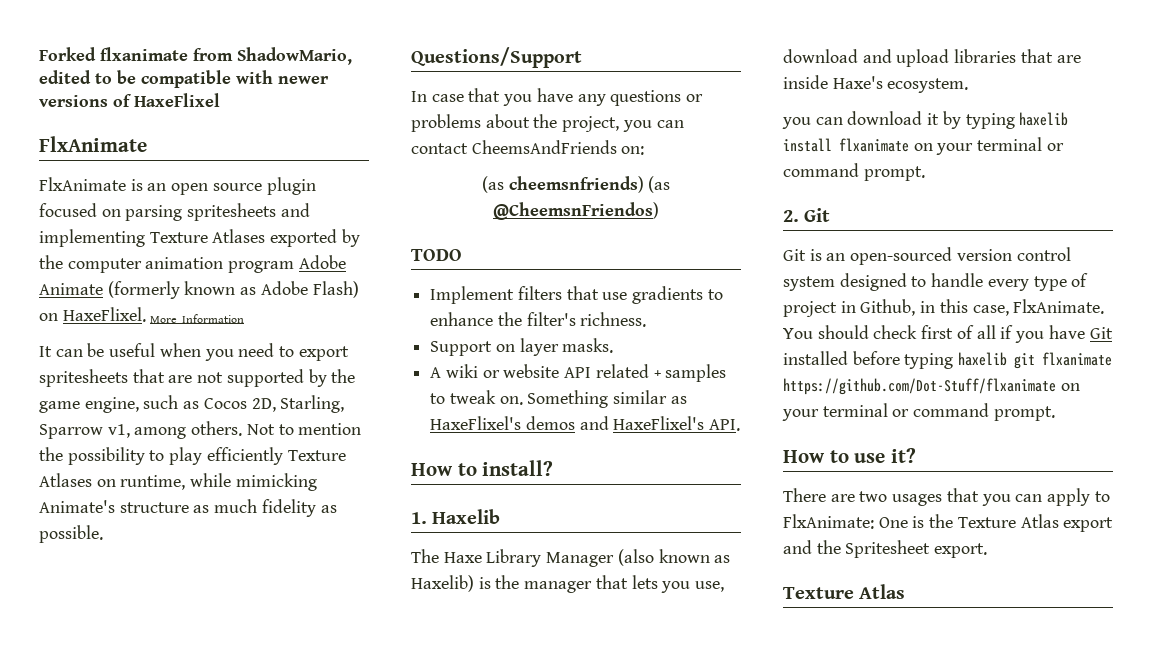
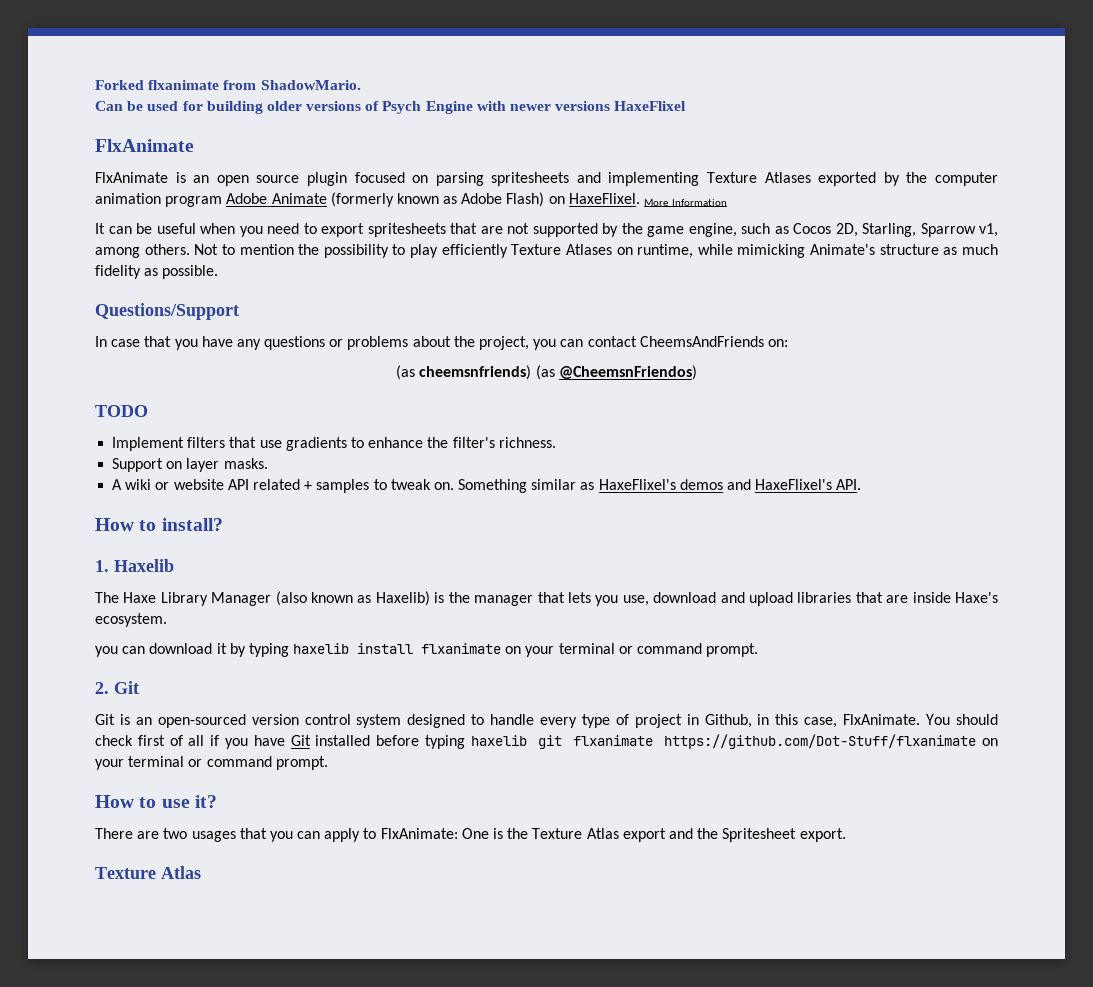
- Forked flxanimate from ShadowMario, edited to be compatible with newer versions of HaxeFlixel
+ Forked flxanimate from ShadowMario.
+ Can be used for building older versions of Psych Engine with newer versions HaxeFlixel

